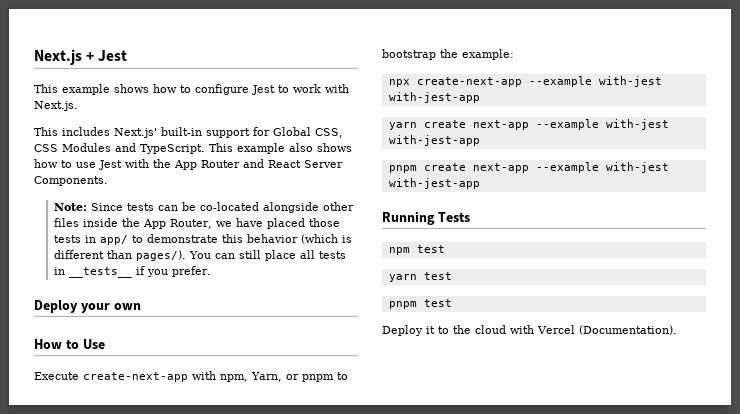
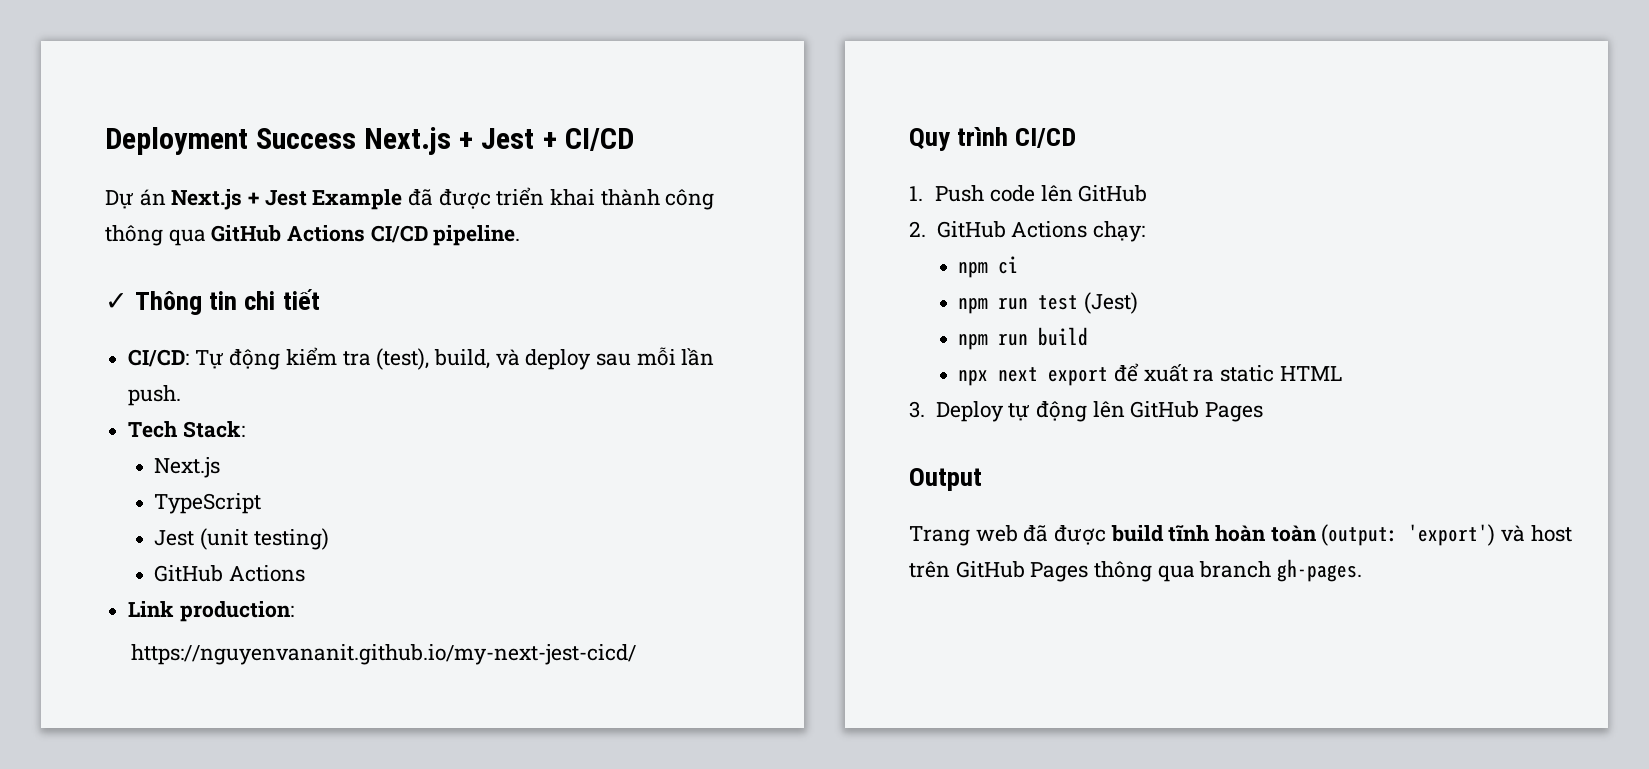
- Next.js + Jest
- This example shows how to configure Jest to work with Next.js.
- This includes Next.js' built-in support for Global CSS, CSS Modules and TypeScript. This example also shows how to use Jest with the App Router and React Server Components.
- Note: Since tests can be co-located alongside other files inside the App Router, we have placed those tests in app/ to demonstrate this behavior (which is different than pages/). You can still place all tests in __tests__ if you prefer.
- Deploy your own
- How to Use
- Execute create-next-app with npm, Yarn, or pnpm to bootstrap the example:
- npx create-next-app --example with-jest with-jest-app
- yarn create next-app --example with-jest with-jest-app
- pnpm create next-app --example with-jest with-jest-app
- Running Tests
- npm test
- yarn test
- pnpm test
- Deploy it to the cloud with Vercel (Documentation).
+ Deployment Success Next.js + Jest + CI/CD
+ Dự án Next.js + Jest Example đã được triển khai thành công thông qua GitHub Actions CI/CD pipeline.
+ ✓ Thông tin chi tiết
+ CI/CD: Tự động kiểm tra (test), build, và deploy sau mỗi lần push.
+ Tech Stack:
+ Next.js
+ TypeScript
+ Jest (unit testing)
+ GitHub Actions
+ Link production:
+ https://nguyenvananit.github.io/my-next-jest-cicd/
+ Quy trình CI/CD
+ 1. Push code lên GitHub
+ 2. GitHub Actions chạy:
+ npm ci
+ npm run test (Jest)
+ npm run build
+ npx next export để xuất ra static HTML
+ 3. Deploy tự động lên GitHub Pages
+ Output
+ Trang web đã được build tĩnh hoàn toàn (output: 'export') và host trên GitHub Pages thông qua branch gh-pages.

